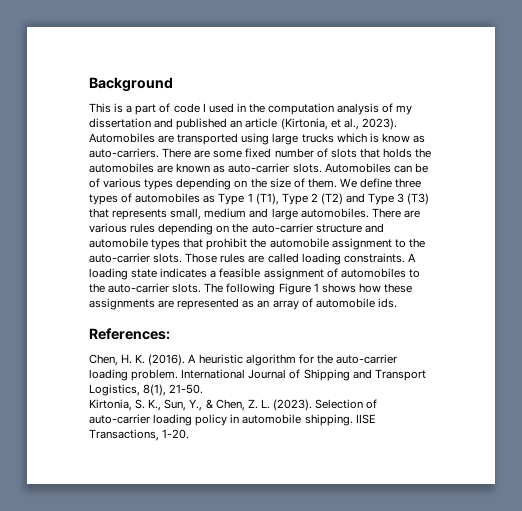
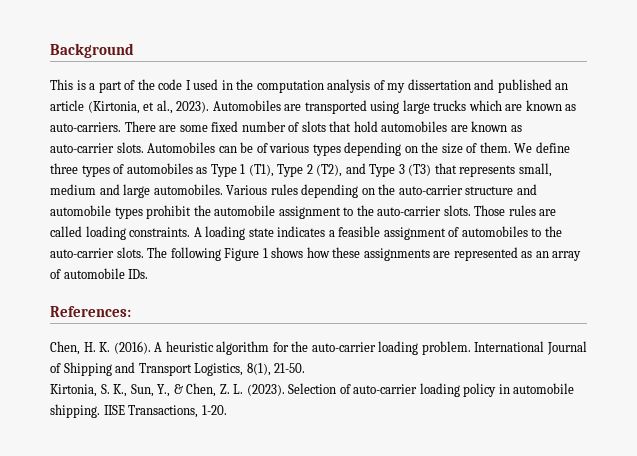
- This is a part of code I used in the computation analysis of my dissertation and published an article (Kirtonia, et al., 2023).
+ This is a part of the code I used in the computation analysis of my dissertation and published an article (Kirtonia, et al., 2023).
- Automobiles are transported using large trucks which is know as auto-carriers.
+ Automobiles are transported using large trucks which are known as auto-carriers.
- There are some fixed number of slots that holds the automobiles are known as auto-carrier slots.
+ There are some fixed number of slots that hold automobiles are known as auto-carrier slots.
- We define three types of automobiles as Type 1 (T1), Type 2 (T2) and Type 3 (T3) that represents small, medium and large automobiles.
+ We define three types of automobiles as Type 1 (T1), Type 2 (T2), and Type 3 (T3) that represents small, medium and large automobiles.
- There are various rules depending on the auto-carrier structure and automobile types that prohibit the automobile assignment to the auto-carrier slots.
+ Various rules depending on the auto-carrier structure and automobile types prohibit the automobile assignment to the auto-carrier slots.
- The following Figure 1 shows how these assignments are represented as an array of automobile ids.
+ The following Figure 1 shows how these assignments are represented as an array of automobile IDs.

